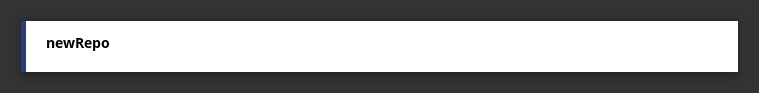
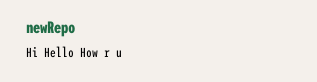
+ Hi Hello How r u

